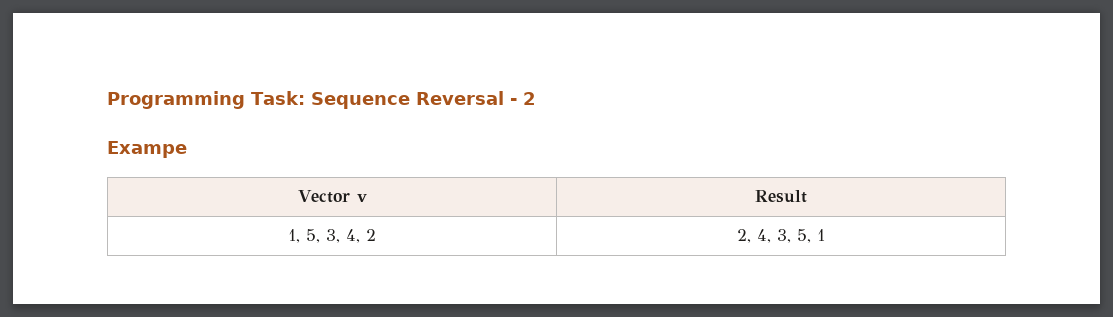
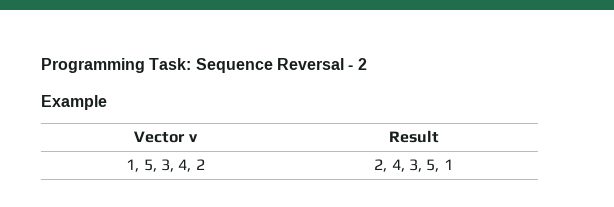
- Exampe
+ Example

